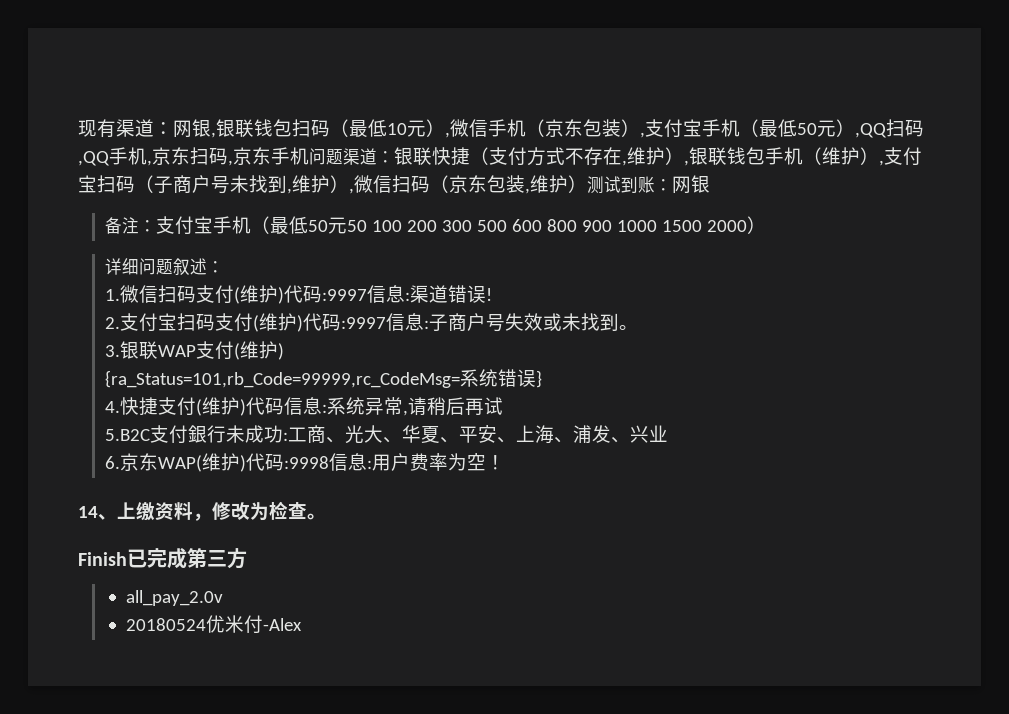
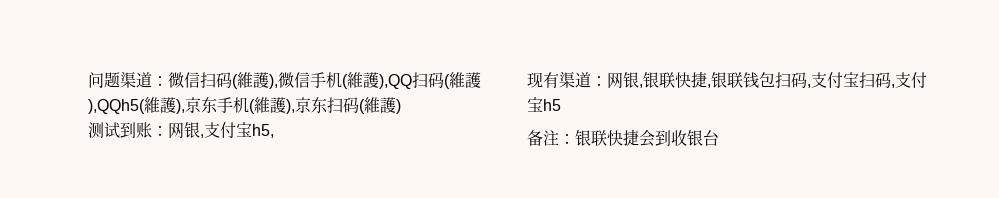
+ 问题渠道：微信扫码(維護),微信手机(維護),QQ扫码(維護),QQh5(維護),京东手机(維護),京东扫码(維護)
+ 测试到账：网银,支付宝h5,
- 现有渠道：网银,银联钱包扫码（最低10元）,微信手机（京东包装）,支付宝手机（最低50元）,QQ扫码,QQ手机,京东扫码,京东手机问题渠道：银联快捷（支付方式不存在,维护）,银联钱包手机（维护）,支付宝扫码（子商户号未找到,维护）,微信扫码（京东包装,维护）测试到账：网银
- 备注：支付宝手机（最低50元50 100 200 300 500 600 800 900 1000 1500 2000）
- 详细问题叙述：
- 1.微信扫码支付(维护)代码:9997信息:渠道错误!
- 2.支付宝扫码支付(维护)代码:9997信息:子商户号失效或未找到。
- 3.银联WAP支付(维护)
- {ra_Status=101,rb_Code=99999,rc_CodeMsg=系统错误}
- 4.快捷支付(维护)代码信息:系统异常,请稍后再试
- 5.B2C支付銀行未成功:工商、光大、华夏、平安、上海、浦发、兴业
- 6.京东WAP(维护)代码:9998信息:用户费率为空！
- 14、上缴资料，修改为检查。
- Finish已完成第三方
- all_pay_2.0v
- 20180524优米付-Alex
+ 现有渠道：网银,银联快捷,银联钱包扫码,支付宝扫码,支付宝h5
+ 备注：银联快捷会到收银台

